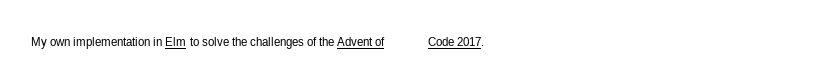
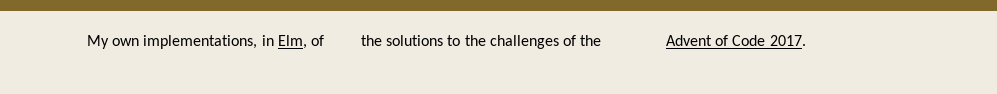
- My own implementation in Elm to solve the challenges of the Advent of Code 2017.
+ My own implementations, in Elm, of the solutions to the challenges of the Advent of Code 2017.

